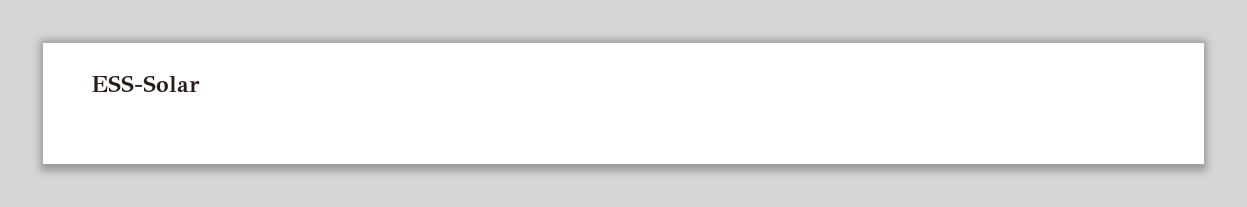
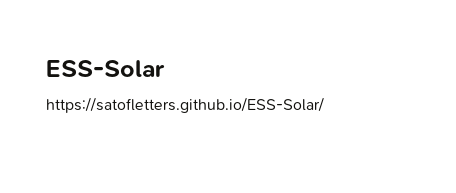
+ https://satofletters.github.io/ESS-Solar/

